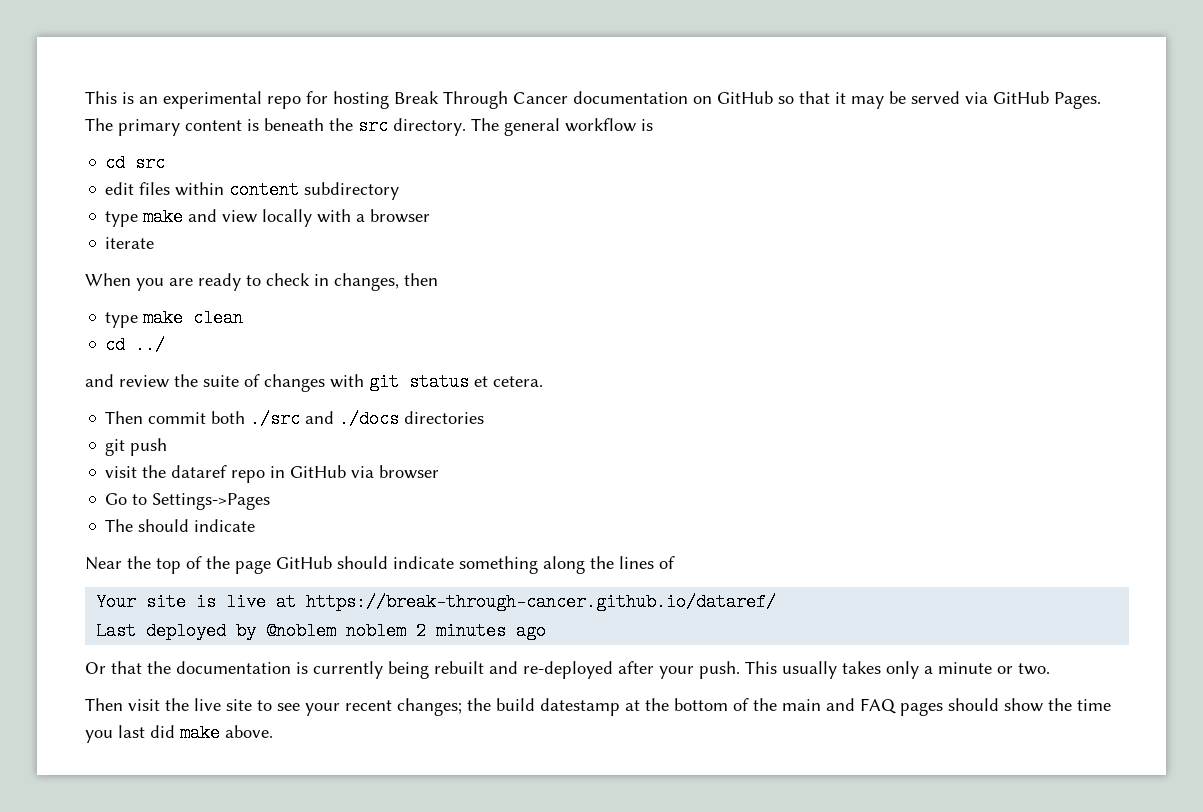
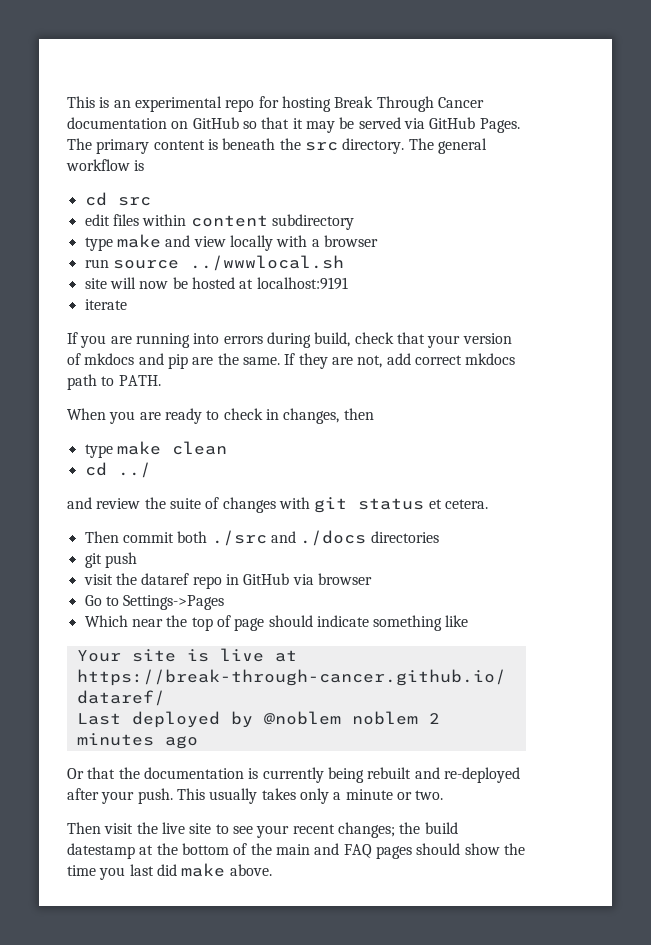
+ run source ../wwwlocal.sh
+ site will now be hosted at localhost:9191
  iterate
+ If you are running into errors during build, check that your version of mkdocs and pip are the same. If they are not, add correct mkdocs path to PATH.
- The should indicate
- Near the top of the page GitHub should indicate something along the lines of
+ Which near the top of page should indicate something like

